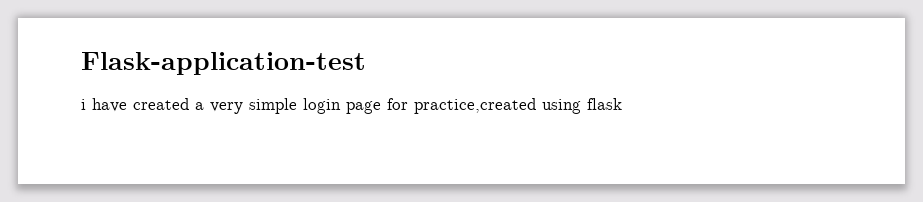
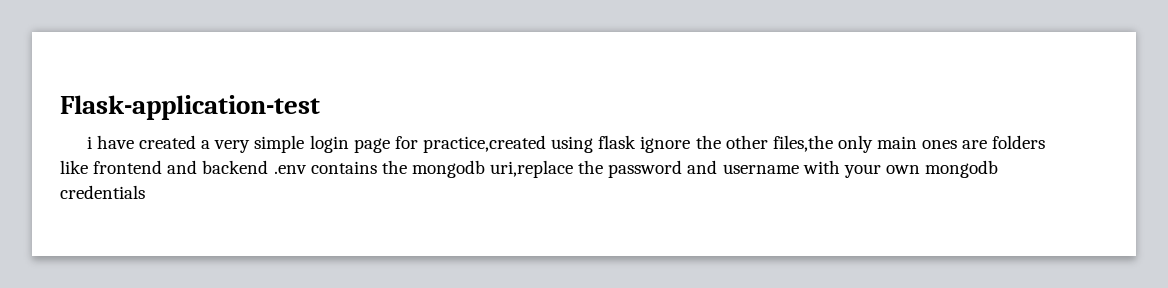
- i have created a very simple login page for practice,created using flask
+ i have created a very simple login page for practice,created using flask ignore the other files,the only main ones are folders like frontend and backend .env contains the mongodb uri,replace the password and username with your own mongodb credentials

